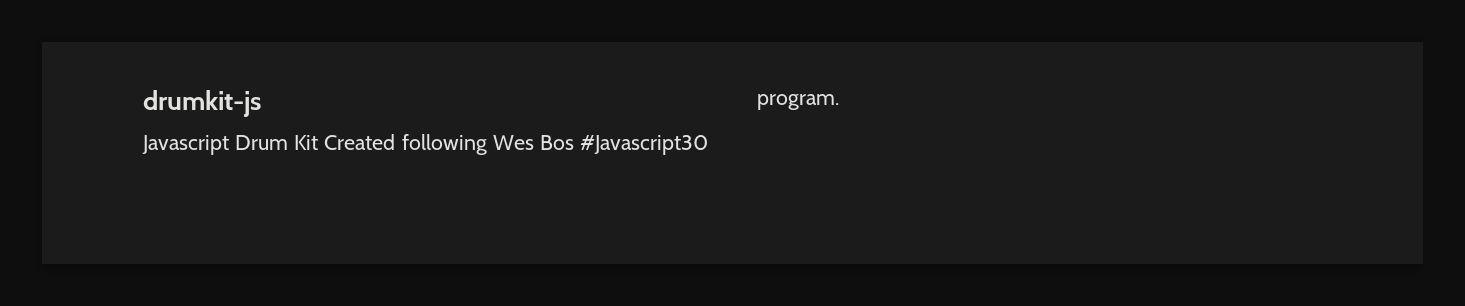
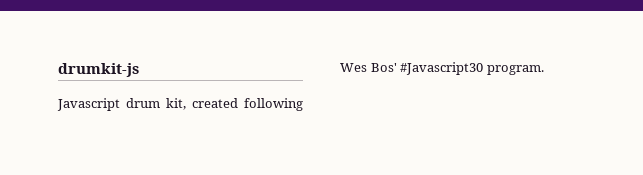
- Javascript Drum Kit Created following Wes Bos #Javascript30 program.
+ Javascript drum kit, created following Wes Bos' #Javascript30 program.

